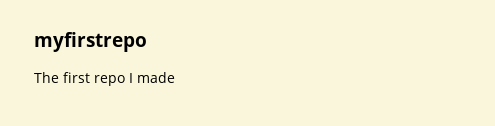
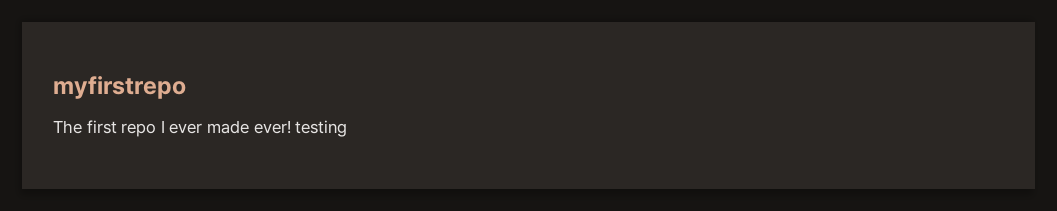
- The first repo I made
+ The first repo I ever made ever! testing

